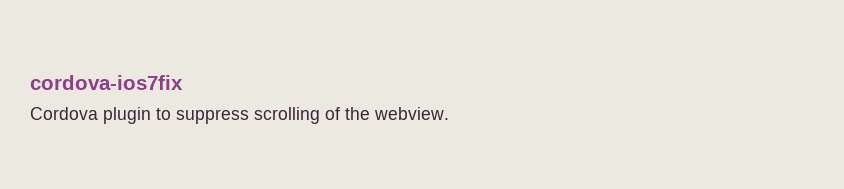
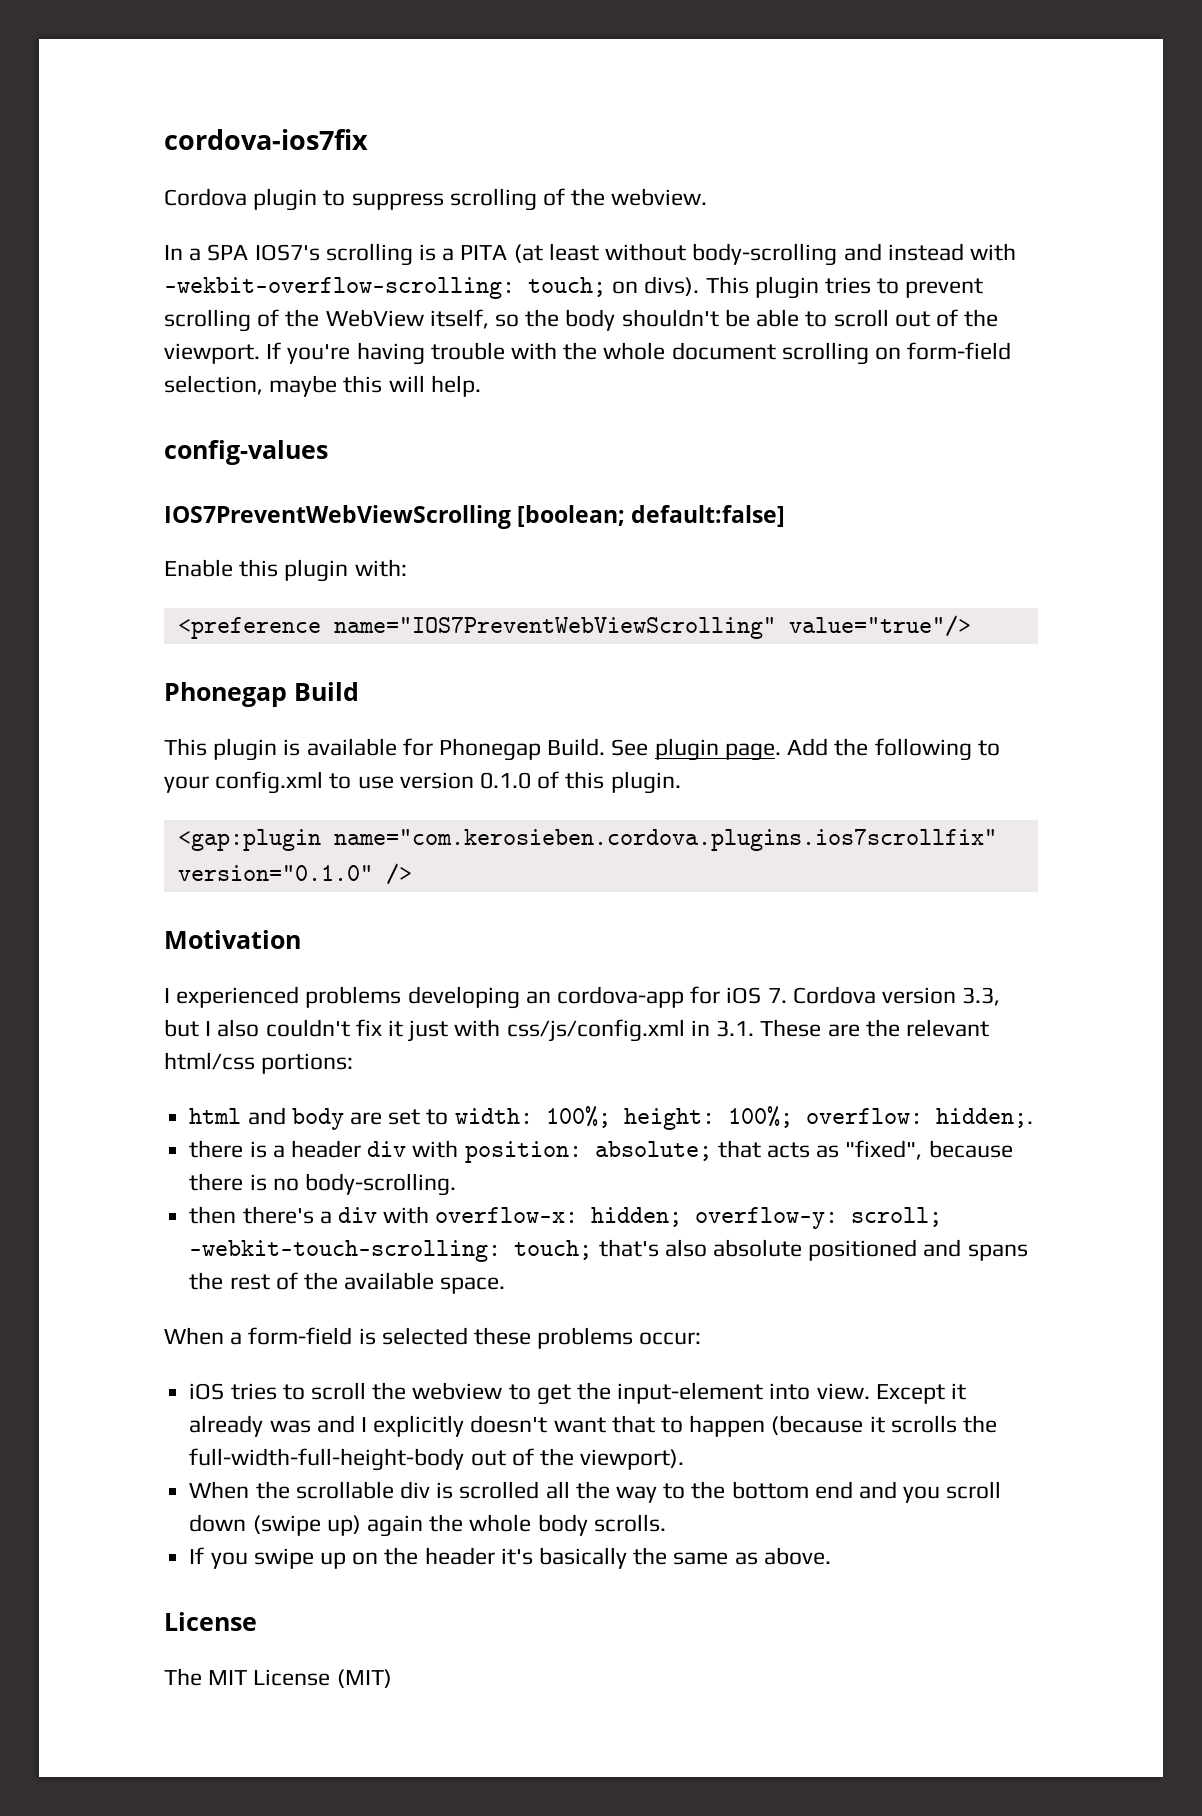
+ In a SPA IOS7's scrolling is a PITA (at least without body-scrolling and instead with -wekbit-overflow-scrolling: touch; on divs). This plugin tries to prevent scrolling of the WebView itself, so the body shouldn't be able to scroll out of the viewport. If you're having trouble with the whole document scrolling on form-field selection, maybe this will help.
+ config-values
+ IOS7PreventWebViewScrolling [boolean; default:false]
+ Enable this plugin with:
+ <preference name="IOS7PreventWebViewScrolling" value="true"/>
+ Phonegap Build
+ This plugin is available for Phonegap Build. See plugin page. Add the following to your config.xml to use version 0.1.0 of this plugin.
+ <gap:plugin name="com.kerosieben.cordova.plugins.ios7scrollfix" version="0.1.0" />
+ Motivation
+ I experienced problems developing an cordova-app for iOS 7. Cordova version 3.3, but I also couldn't fix it just with css/js/config.xml in 3.1. These are the relevant html/css portions:
+ html and body are set to width: 100%; height: 100%; overflow: hidden;.
+ there is a header div with position: absolute; that acts as "fixed", because there is no body-scrolling.
+ then there's a div with overflow-x: hidden; overflow-y: scroll; -webkit-touch-scrolling: touch; that's also absolute positioned and spans the rest of the available space.
+ When a form-field is selected these problems occur:
+ iOS tries to scroll the webview to get the input-element into view. Except it already was and I explicitly doesn't want that to happen (because it scrolls the full-width-full-height-body out of the viewport).
+ When the scrollable div is scrolled all the way to the bottom end and you scroll down (swipe up) again the whole body scrolls.
+ If you swipe up on the header it's basically the same as above.
+ License
+ The MIT License (MIT)

